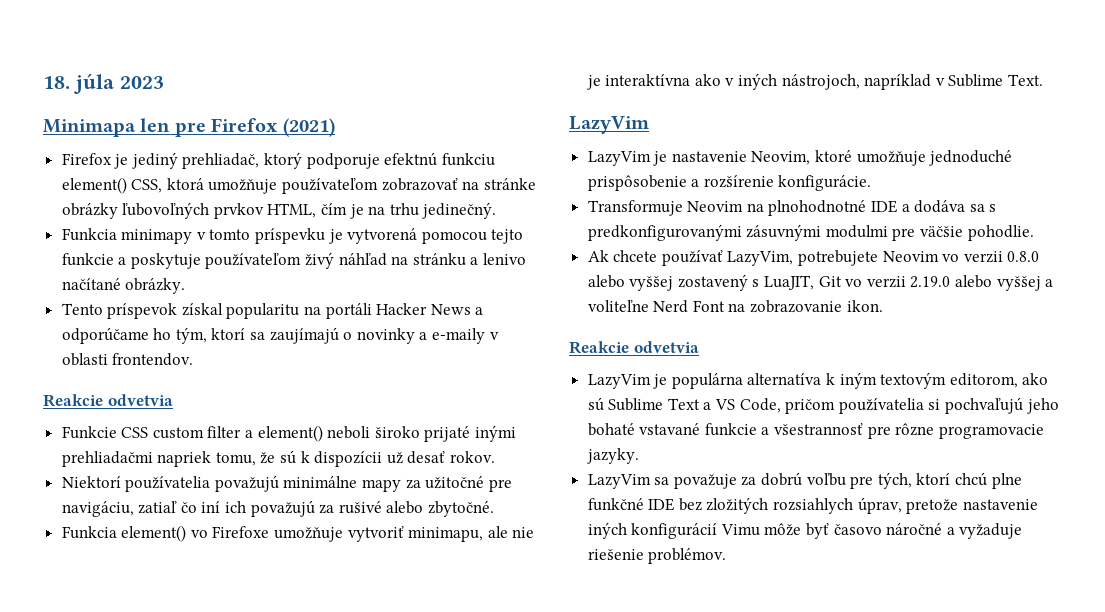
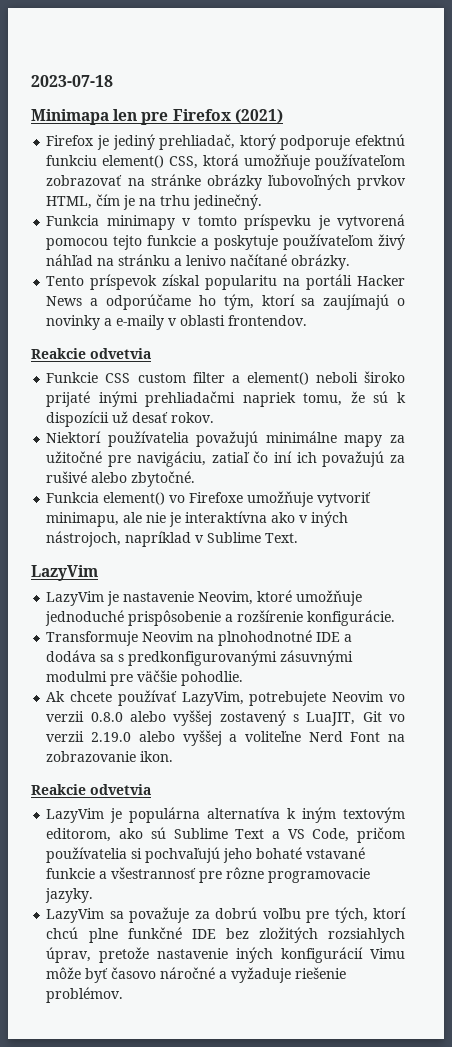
- 18. júla 2023
+ 2023-07-18

